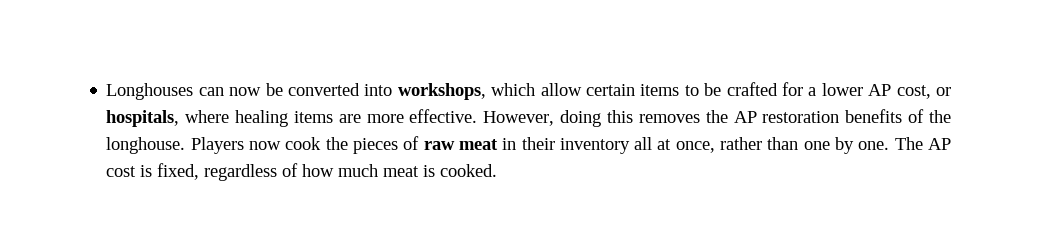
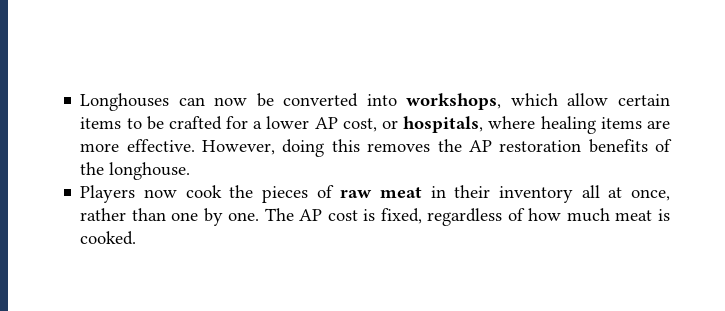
- However, doing this removes the AP restoration benefits of the longhouse. Players now cook the pieces of raw meat in their inventory all at once, rather than one by one.
+ However, doing this removes the AP restoration benefits of the longhouse.
+ Players now cook the pieces of raw meat in their inventory all at once, rather than one by one.

